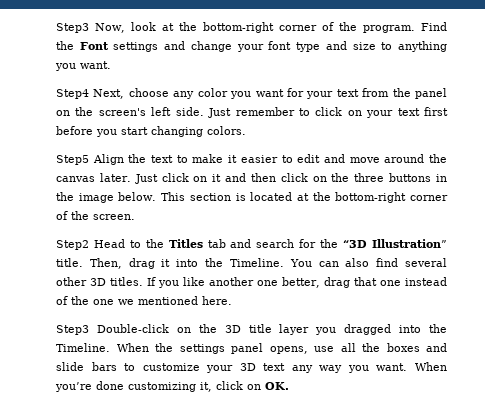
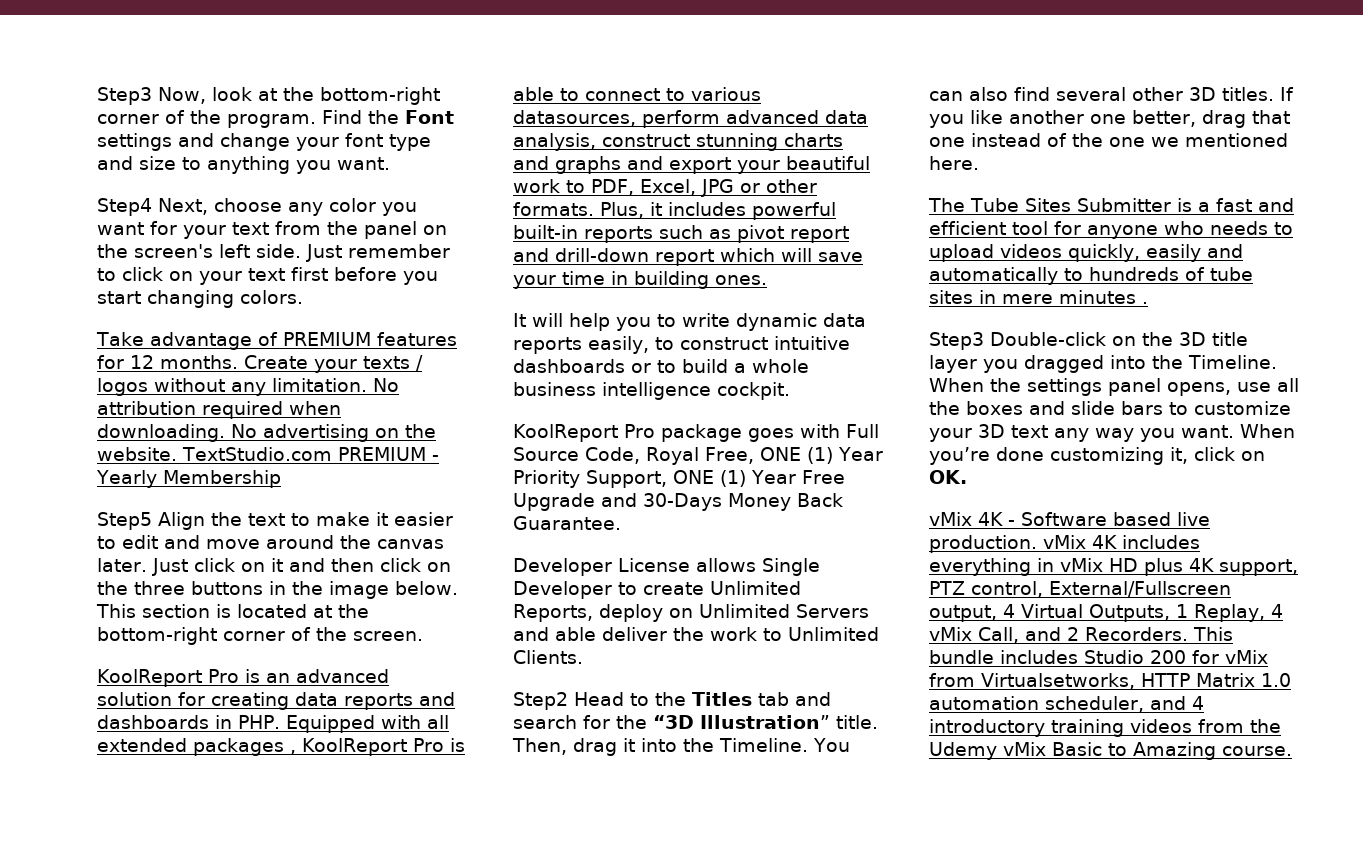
+ Take advantage of PREMIUM features for 12 months. Create your texts / logos without any limitation. No attribution required when downloading. No advertising on the website. TextStudio.com PREMIUM - Yearly Membership
+ KoolReport Pro is an advanced solution for creating data reports and dashboards in PHP. Equipped with all extended packages , KoolReport Pro is able to connect to various datasources, perform advanced data analysis, construct stunning charts and graphs and export your beautiful work to PDF, Excel, JPG or other formats. Plus, it includes powerful built-in reports such as pivot report and drill-down report which will save your time in building ones.
+ It will help you to write dynamic data reports easily, to construct intuitive dashboards or to build a whole business intelligence cockpit.
+ KoolReport Pro package goes with Full Source Code, Royal Free, ONE (1) Year Priority Support, ONE (1) Year Free Upgrade and 30-Days Money Back Guarantee.
+ Developer License allows Single Developer to create Unlimited Reports, deploy on Unlimited Servers and able deliver the work to Unlimited Clients.
+ The Tube Sites Submitter is a fast and efficient tool for anyone who needs to upload videos quickly, easily and automatically to hundreds of tube sites in mere minutes .
+ vMix 4K - Software based live production. vMix 4K includes everything in vMix HD plus 4K support, PTZ control, External/Fullscreen output, 4 Virtual Outputs, 1 Replay, 4 vMix Call, and 2 Recorders. This bundle includes Studio 200 for vMix from Virtualsetworks, HTTP Matrix 1.0 automation scheduler, and 4 introductory training videos from the Udemy vMix Basic to Amazing course.

